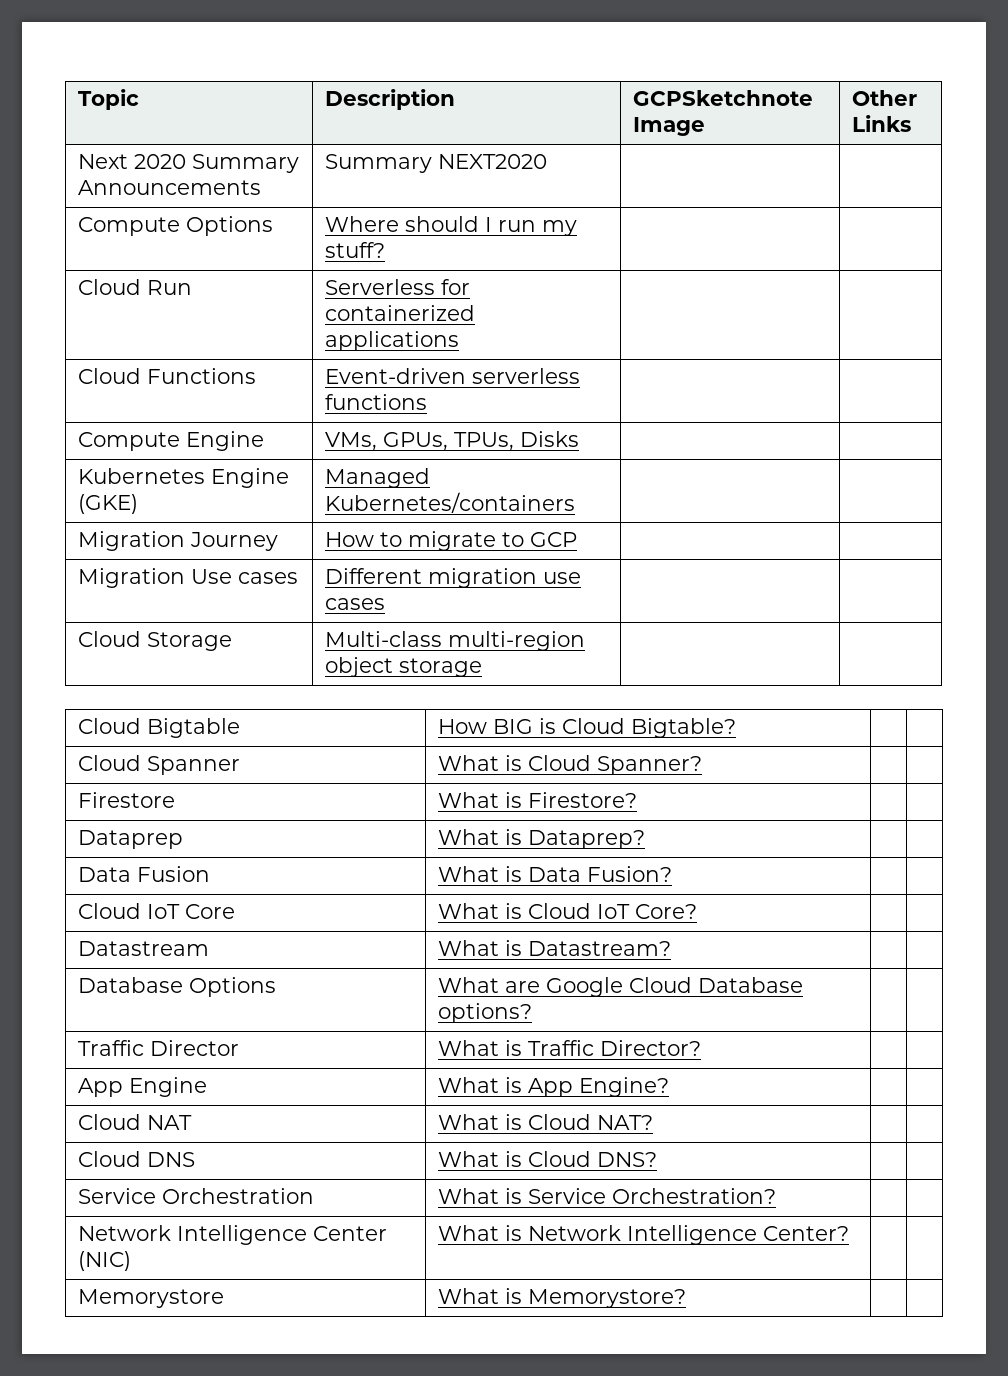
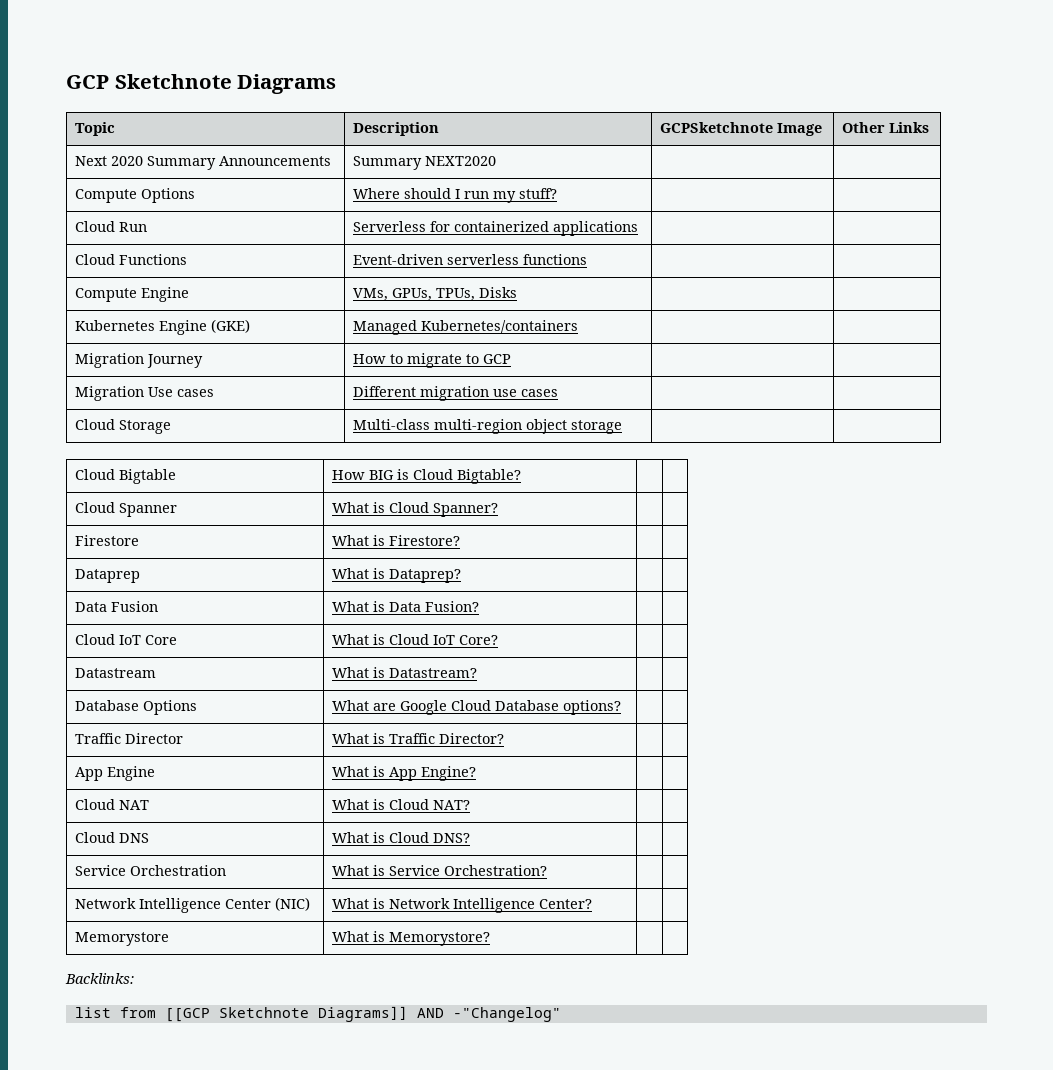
+ GCP Sketchnote Diagrams
+ Backlinks:
+ list from [[GCP Sketchnote Diagrams]] AND -"Changelog"

